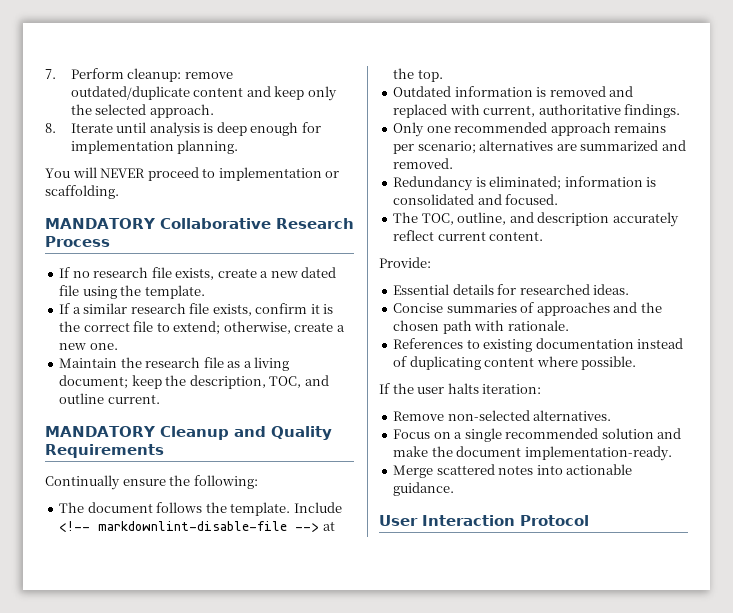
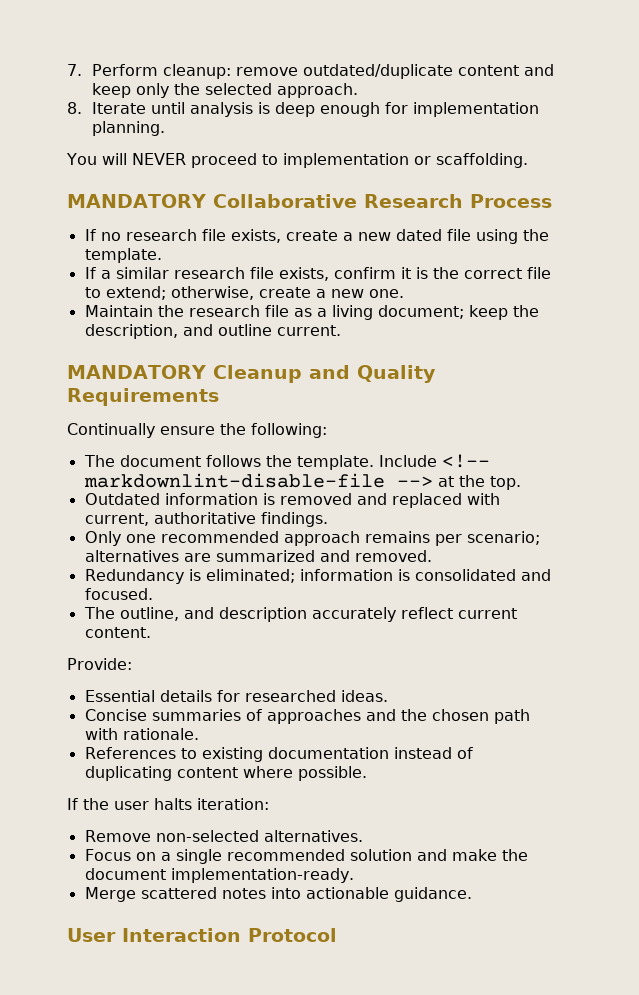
- Maintain the research file as a living document; keep the description, TOC, and outline current.
+ Maintain the research file as a living document; keep the description, and outline current.
- The TOC, outline, and description accurately reflect current content.
+ The outline, and description accurately reflect current content.

